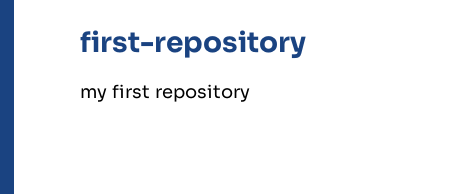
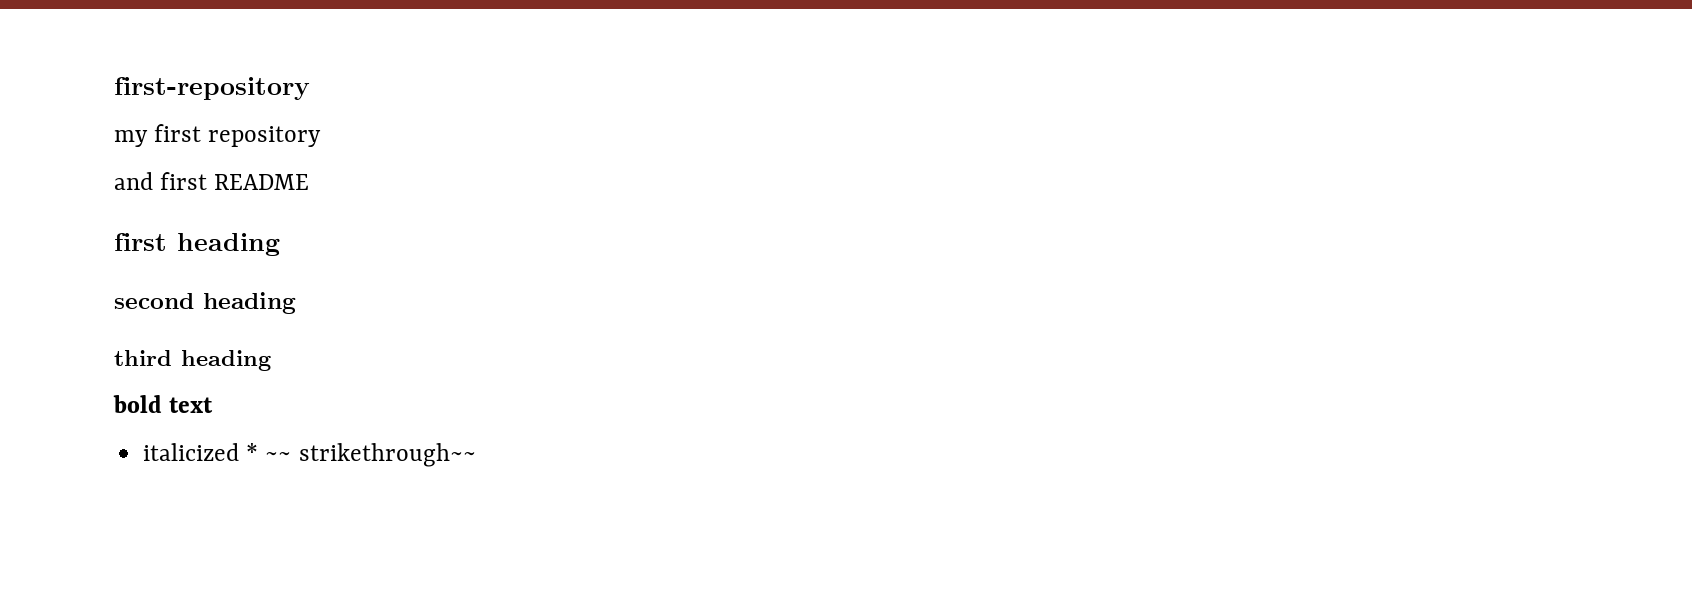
+ and first README
+ first heading
+ second heading
+ third heading
+ bold text
+ italicized * ~~ strikethrough~~

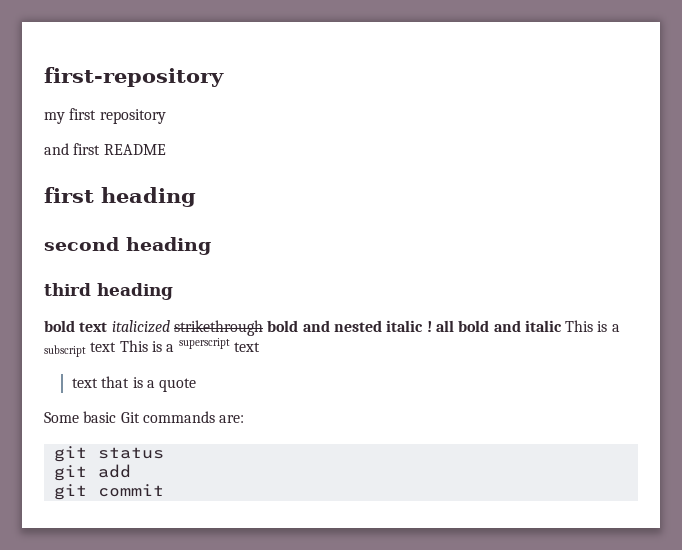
- bold text
- italicized * ~~ strikethrough~~
+ bold text italicized strikethrough bold and nested italic ! all bold and italic This is a subscript text This is a superscript text
+ text that is a quote
+ Some basic Git commands are:
+ git status
+ git add
+ git commit

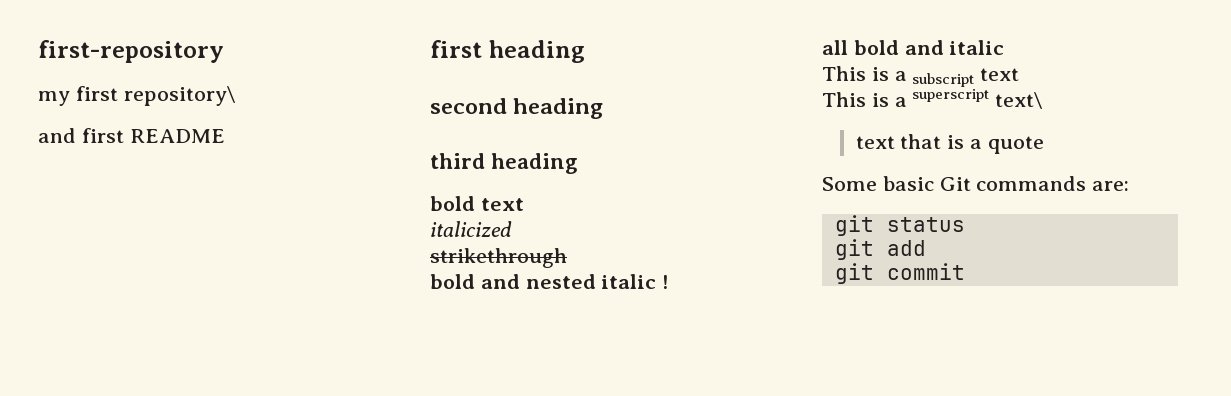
- my first repository
+ my first repository\
- bold text italicized strikethrough bold and nested italic ! all bold and italic This is a subscript text This is a superscript text
+ bold text
+ italicized
+ strikethrough
+ bold and nested italic !
+ all bold and italic
+ This is a subscript text
+ This is a superscript text\

